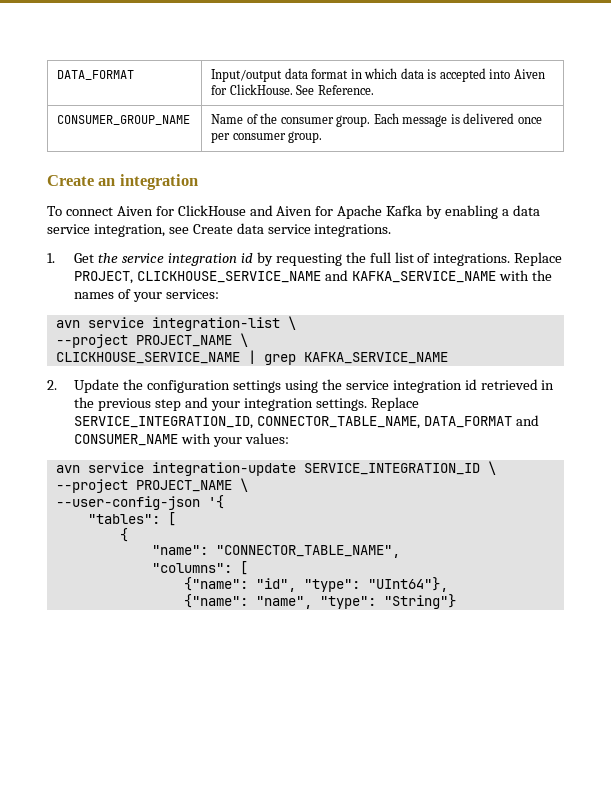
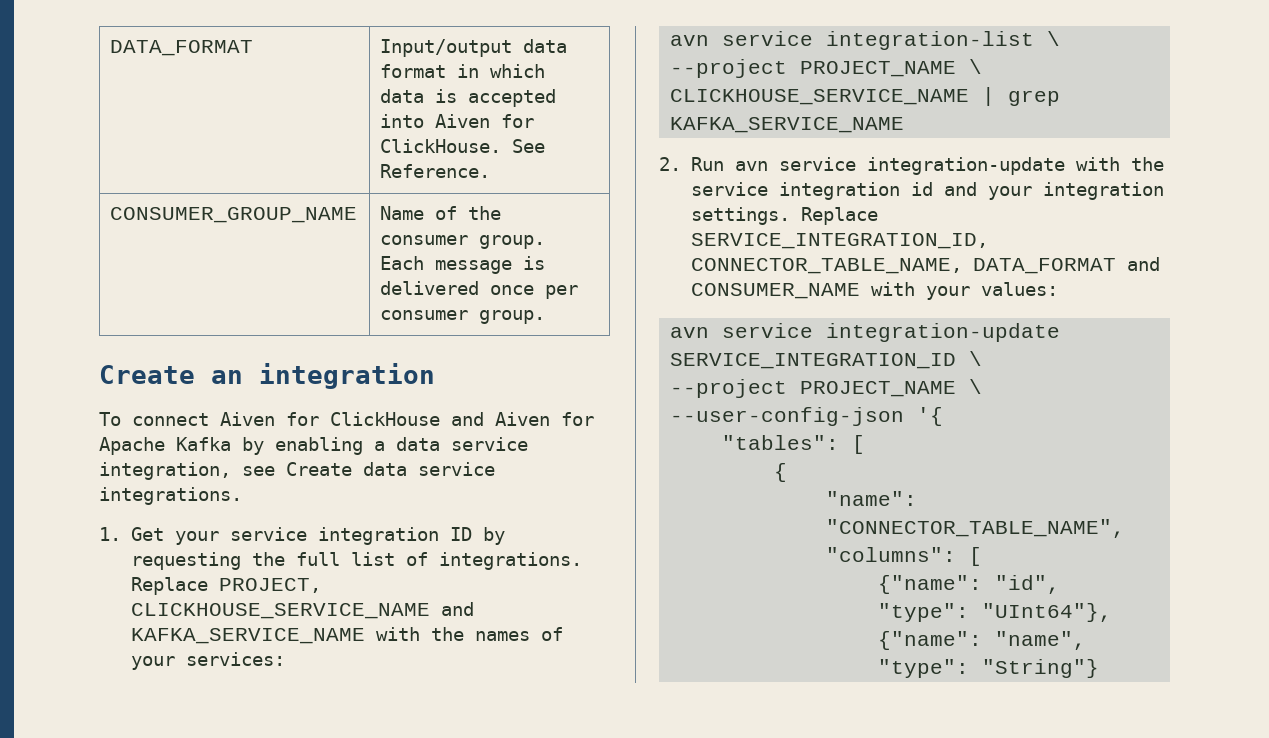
- 1. Get the service integration id by requesting the full list of integrations.
+ 1. Get your service integration ID by requesting the full list of integrations.
- 2. Update the configuration settings using the service integration id retrieved in the previous step and your integration settings.
+ 2. Run avn service integration-update with the service integration id and your integration settings.

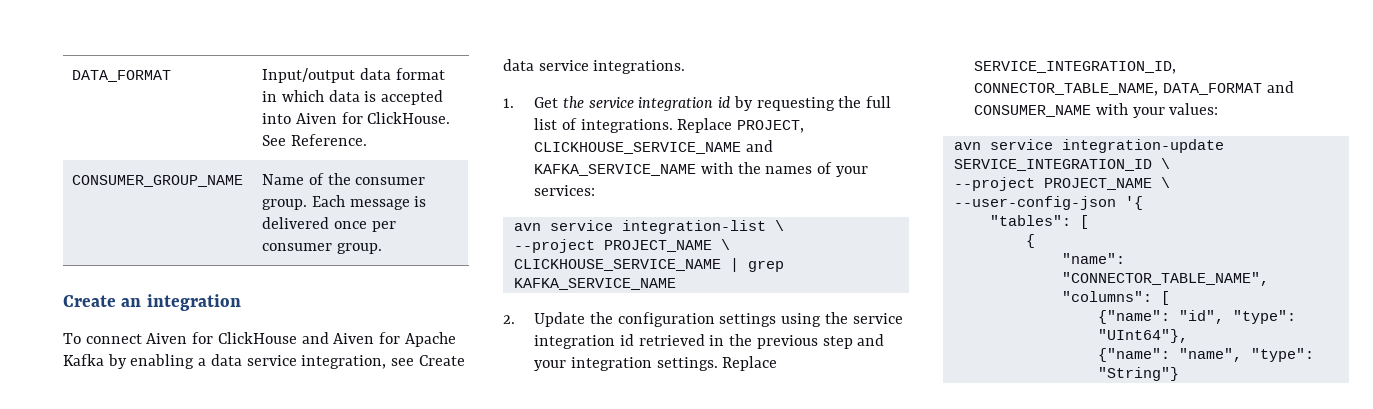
- 1. Get your service integration ID by requesting the full list of integrations.
+ 1. Get the service integration id by requesting the full list of integrations.
- 2. Run avn service integration-update with the service integration id and your integration settings.
+ 2. Update the configuration settings using the service integration id retrieved in the previous step and your integration settings.

